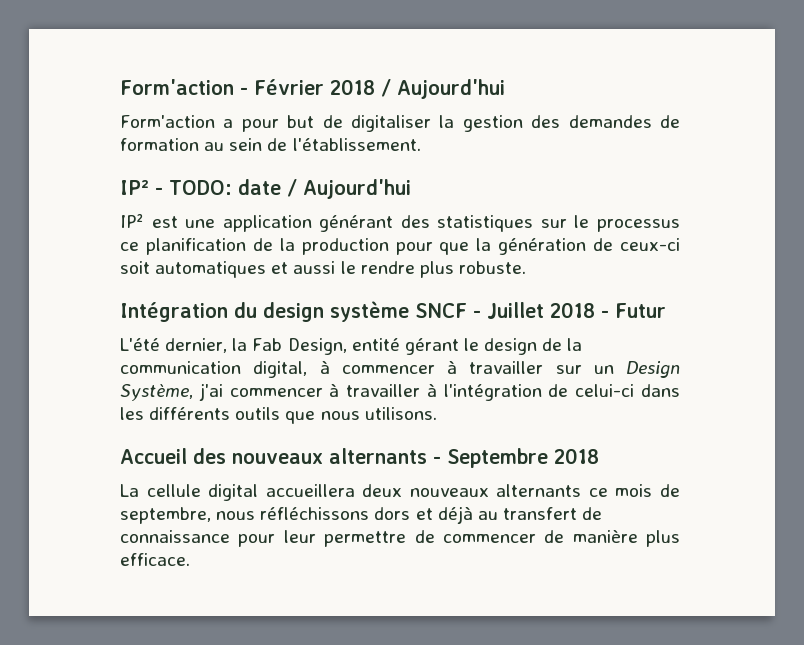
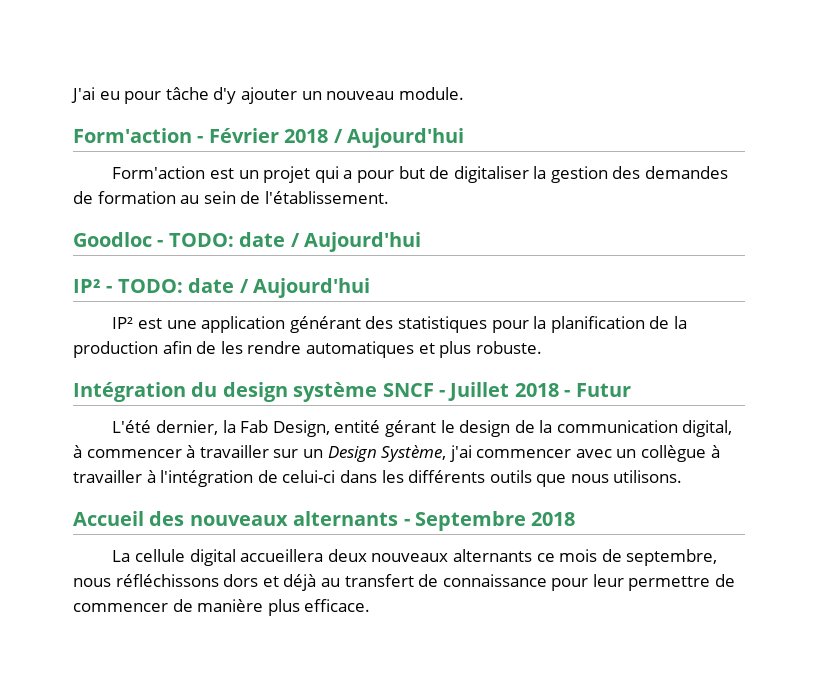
+ J'ai eu pour tâche d'y ajouter un nouveau module.
- Form'action a pour but de digitaliser la gestion des demandes de formation au sein de l'établissement.
+ Form'action est un projet qui a pour but de digitaliser la gestion des demandes de formation au sein de l'établissement.
+ Goodloc - TODO: date / Aujourd'hui
- IP² est une application générant des statistiques sur le processus ce planification de la production pour que la génération de ceux-ci soit automatiques et aussi le rendre plus robuste.
+ IP² est une application générant des statistiques pour la planification de la production afin de les rendre automatiques et plus robuste.
- L'été dernier, la Fab Design, entité gérant le design de la communication digital, à commencer à travailler sur un Design Système, j'ai commencer à travailler à l'intégration de celui-ci dans les différents outils que nous utilisons.
+ L'été dernier, la Fab Design, entité gérant le design de la communication digital, à commencer à travailler sur un Design Système, j'ai commencer avec un collègue à travailler à l'intégration de celui-ci dans les différents outils que nous utilisons.

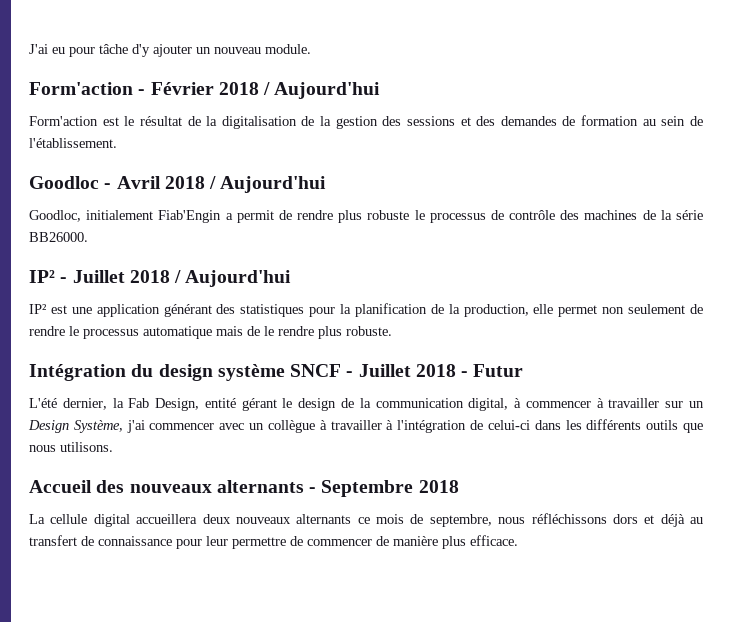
- Form'action est un projet qui a pour but de digitaliser la gestion des demandes de formation au sein de l'établissement.
+ Form'action est le résultat de la digitalisation de la gestion des sessions et des demandes de formation au sein de l'établissement.
- Goodloc - TODO: date / Aujourd'hui
+ Goodloc - Avril 2018 / Aujourd'hui
+ Goodloc, initialement Fiab'Engin a permit de rendre plus robuste le processus de contrôle des machines de la série BB26000.
- IP² - TODO: date / Aujourd'hui
+ IP² - Juillet 2018 / Aujourd'hui
- IP² est une application générant des statistiques pour la planification de la production afin de les rendre automatiques et plus robuste.
+ IP² est une application générant des statistiques pour la planification de la production, elle permet non seulement de rendre le processus automatique mais de le rendre plus robuste.

